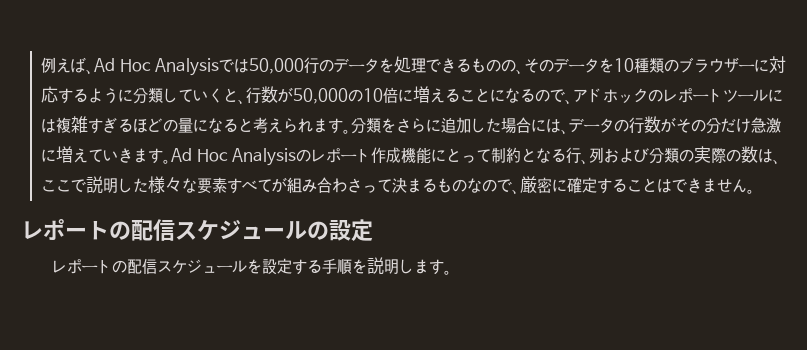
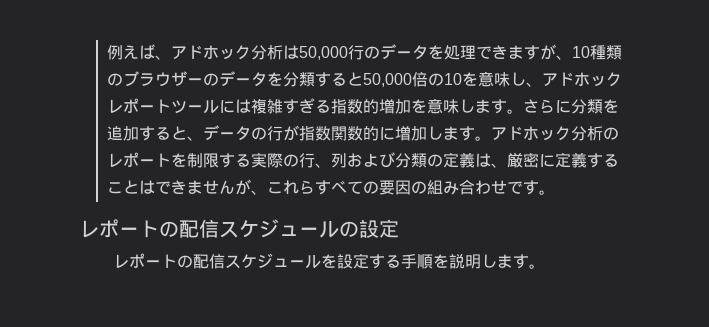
- 例えば、Ad Hoc Analysisでは50,000行のデータを処理できるものの、そのデータを10種類のブラウザーに対応するように分類していくと、行数が50,000の10倍に増えることになるので、アドホックのレポートツールには複雑すぎるほどの量になると考えられます。分類をさらに追加した場合には、データの行数がその分だけ急激に増えていきます。Ad Hoc Analysisのレポート作成機能にとって制約となる行、列および分類の実際の数は、ここで説明した様々な要素すべてが組み合わさって決まるものなので、厳密に確定することはできません。
+ 例えば、アドホック分析は50,000行のデータを処理できますが、10種類のブラウザーのデータを分類すると50,000倍の10を意味し、アドホックレポートツールには複雑すぎる指数的増加を意味します。さらに分類を追加すると、データの行が指数関数的に増加します。アドホック分析のレポートを制限する実際の行、列および分類の定義は、厳密に定義することはできませんが、これらすべての要因の組み合わせです。

